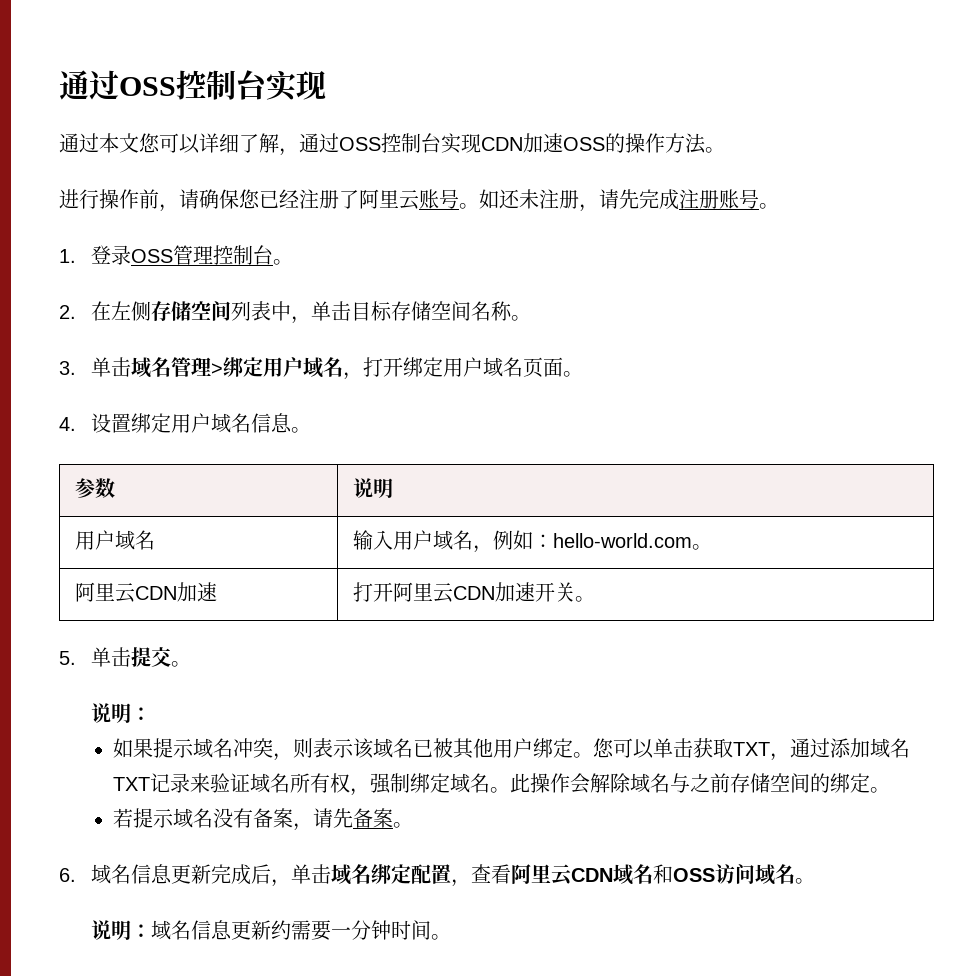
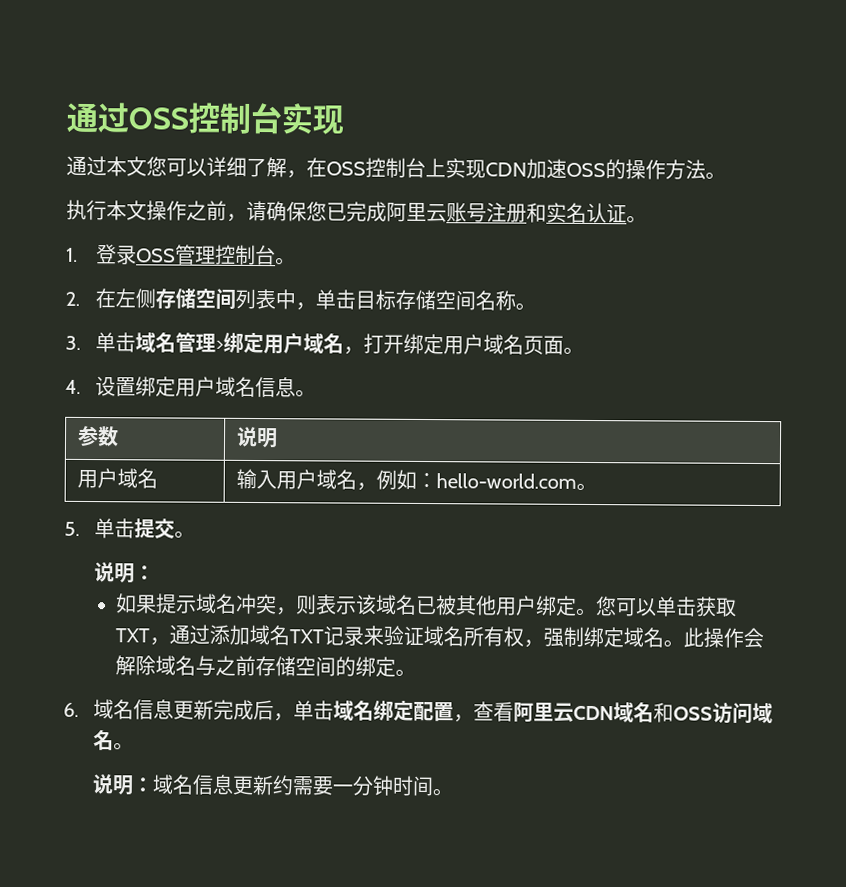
- 通过本文您可以详细了解，通过OSS控制台实现CDN加速OSS的操作方法。
+ 通过本文您可以详细了解，在OSS控制台上实现CDN加速OSS的操作方法。
- 进行操作前，请确保您已经注册了阿里云账号。如还未注册，请先完成注册账号。
+ 执行本文操作之前，请确保您已完成阿里云账号注册和实名认证。
- 阿里云CDN加速 | 打开阿里云CDN加速开关。
- 若提示域名没有备案，请先备案。

